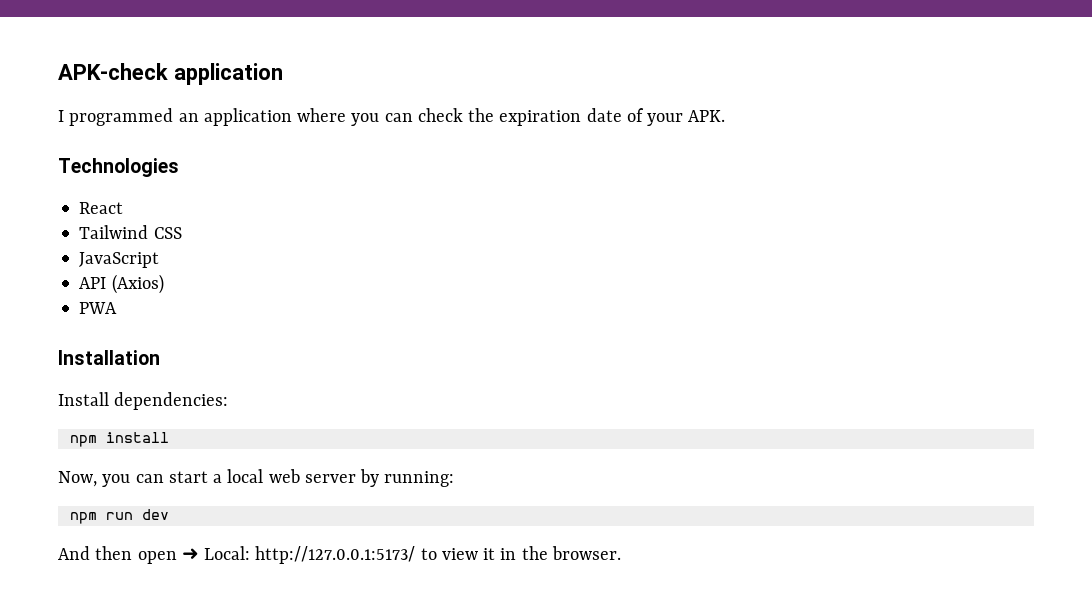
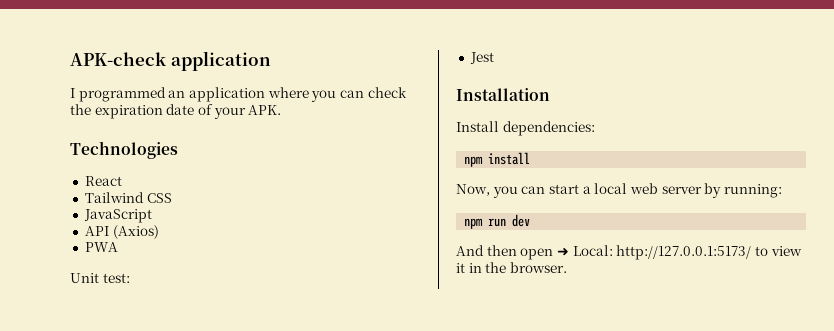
+ Unit test:
+ Jest

